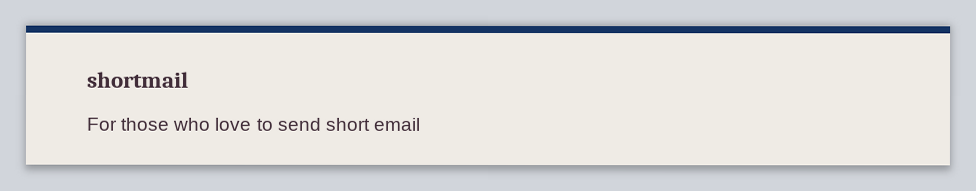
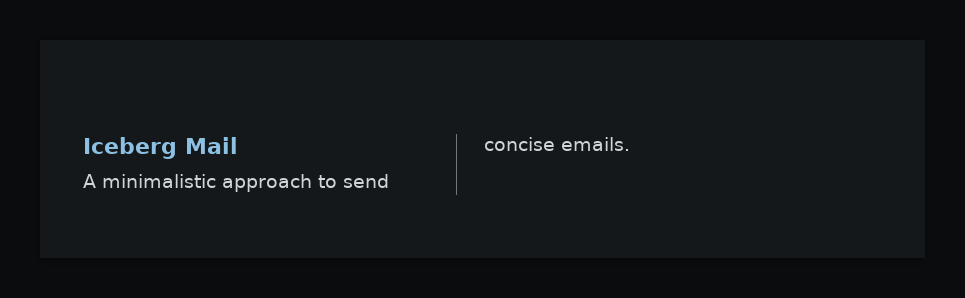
- shortmail
- For those who love to send short email
+ Iceberg Mail
+ A minimalistic approach to send concise emails.

